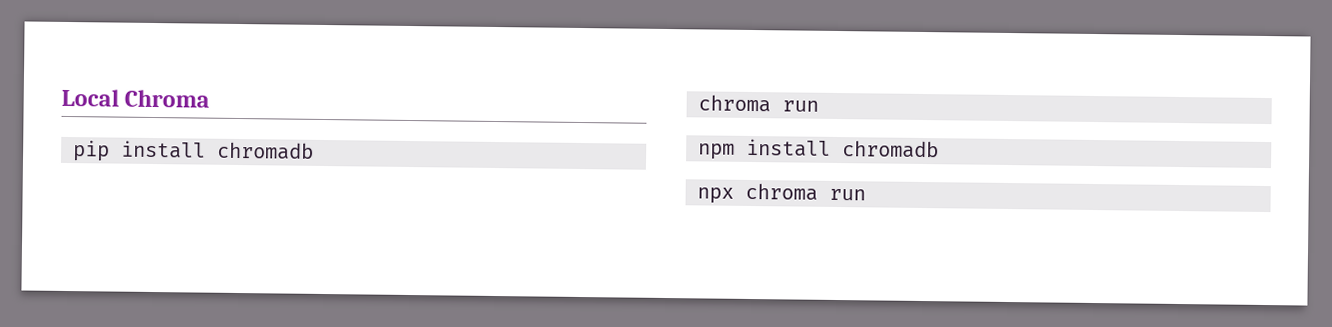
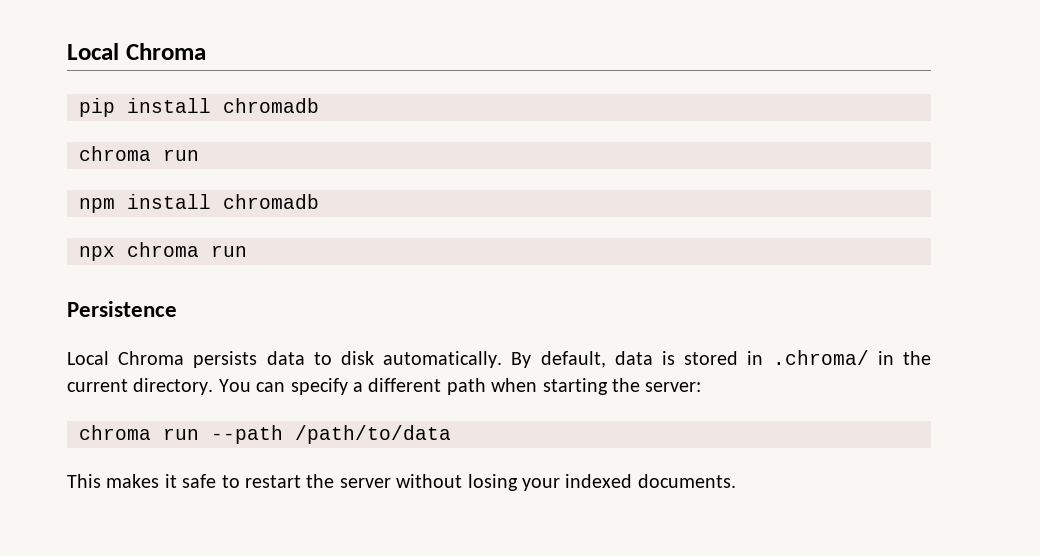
+ Persistence
+ Local Chroma persists data to disk automatically. By default, data is stored in .chroma/ in the current directory. You can specify a different path when starting the server:
+ chroma run --path /path/to/data
+ This makes it safe to restart the server without losing your indexed documents.

